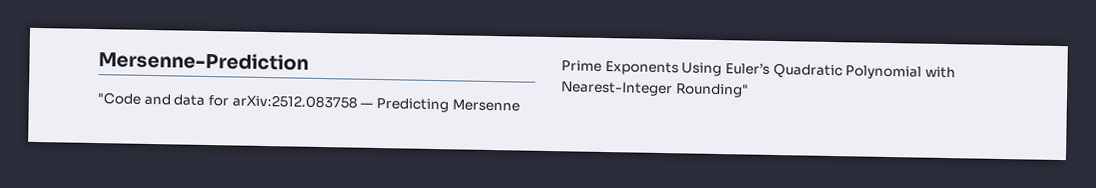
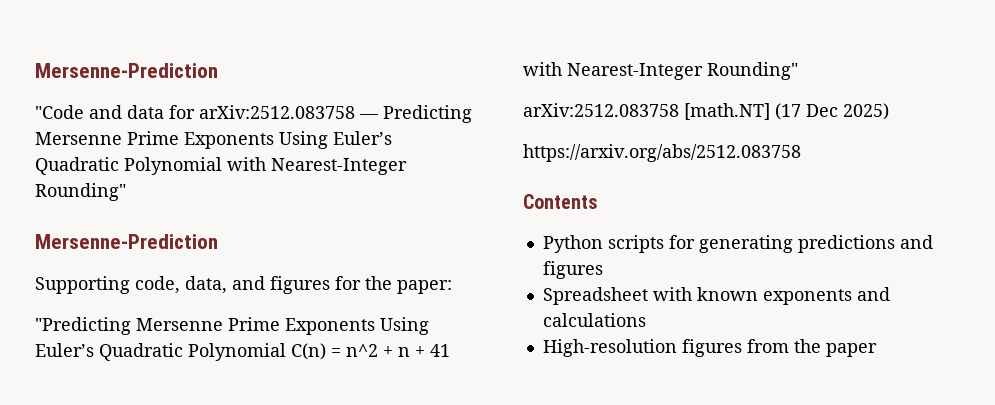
  "Code and data for arXiv:2512.083758 — Predicting Mersenne Prime Exponents Using Euler’s Quadratic Polynomial with Nearest-Integer Rounding"
+ Mersenne-Prediction
+ Supporting code, data, and figures for the paper:
+ "Predicting Mersenne Prime Exponents Using Euler’s Quadratic Polynomial C(n) = n^2 + n + 41 with Nearest-Integer Rounding"
+ arXiv:2512.083758 [math.NT] (17 Dec 2025)
+ https://arxiv.org/abs/2512.083758
+ Contents
+ Python scripts for generating predictions and figures
+ Spreadsheet with known exponents and calculations
+ High-resolution figures from the paper

